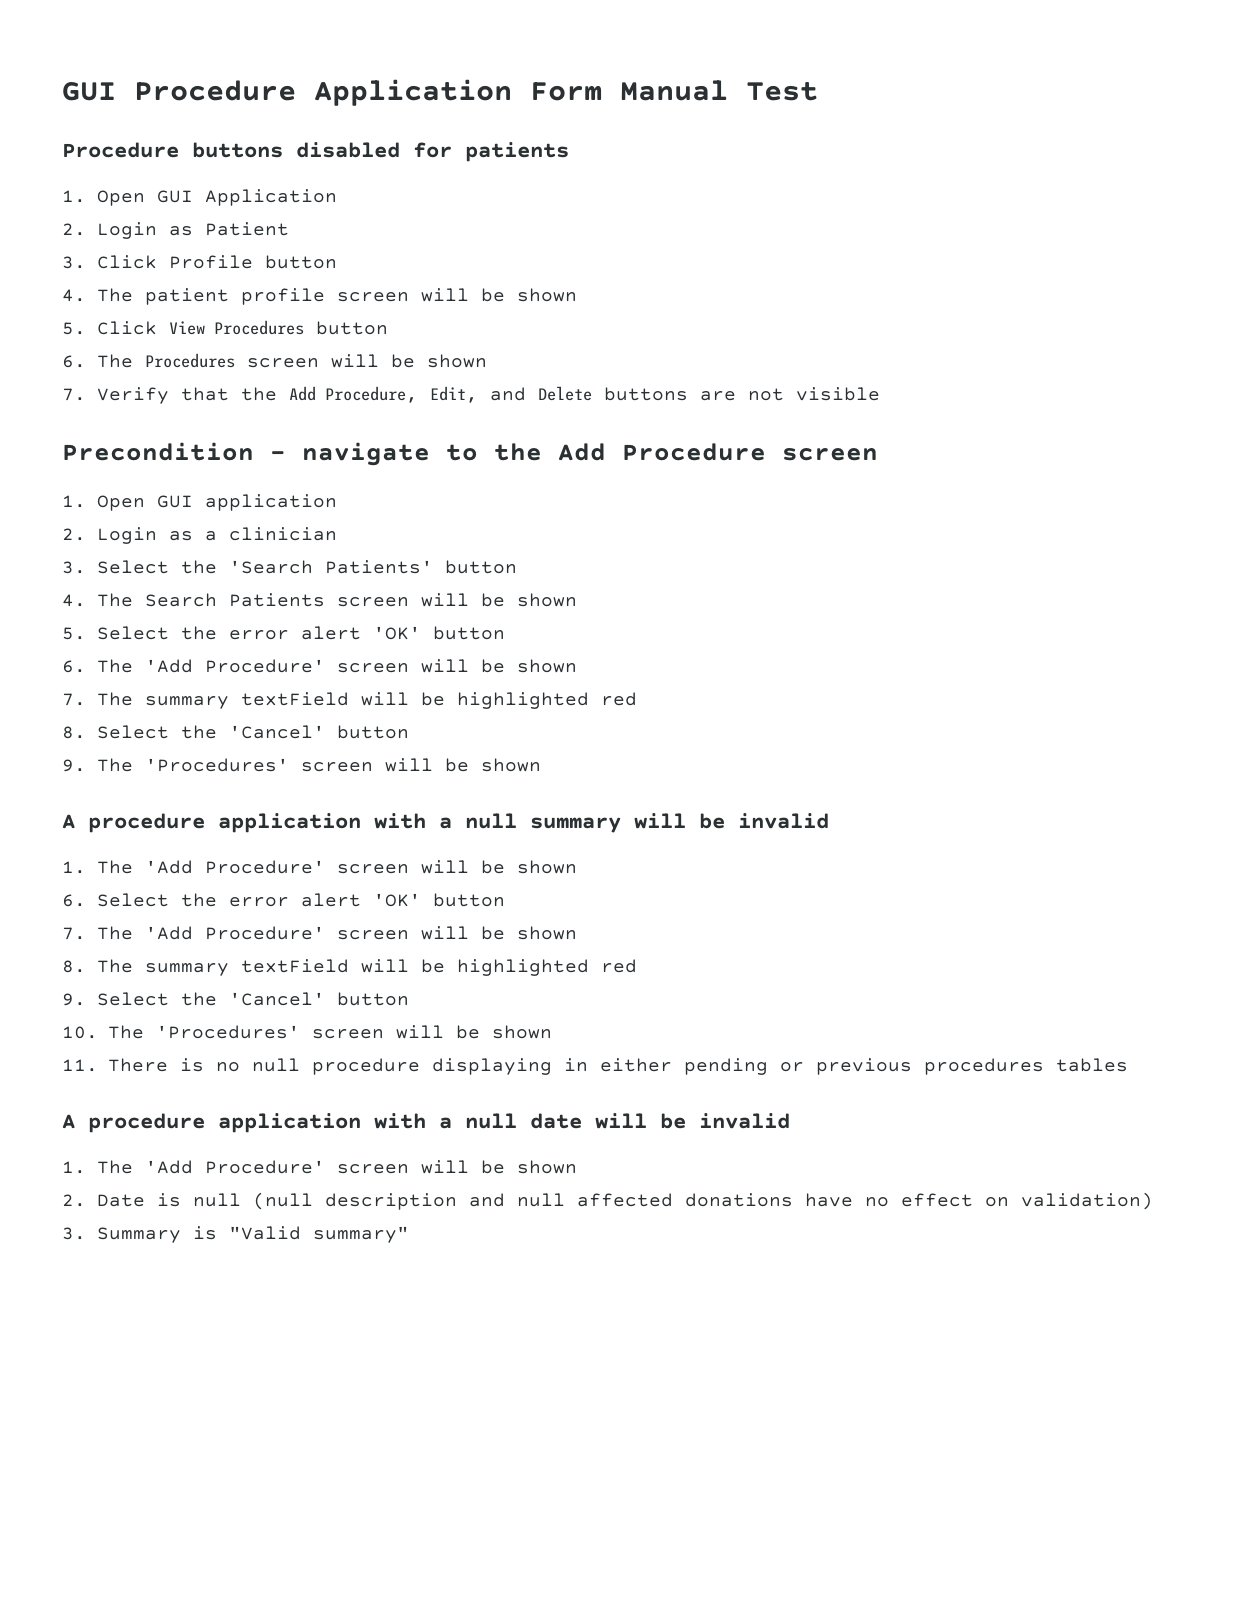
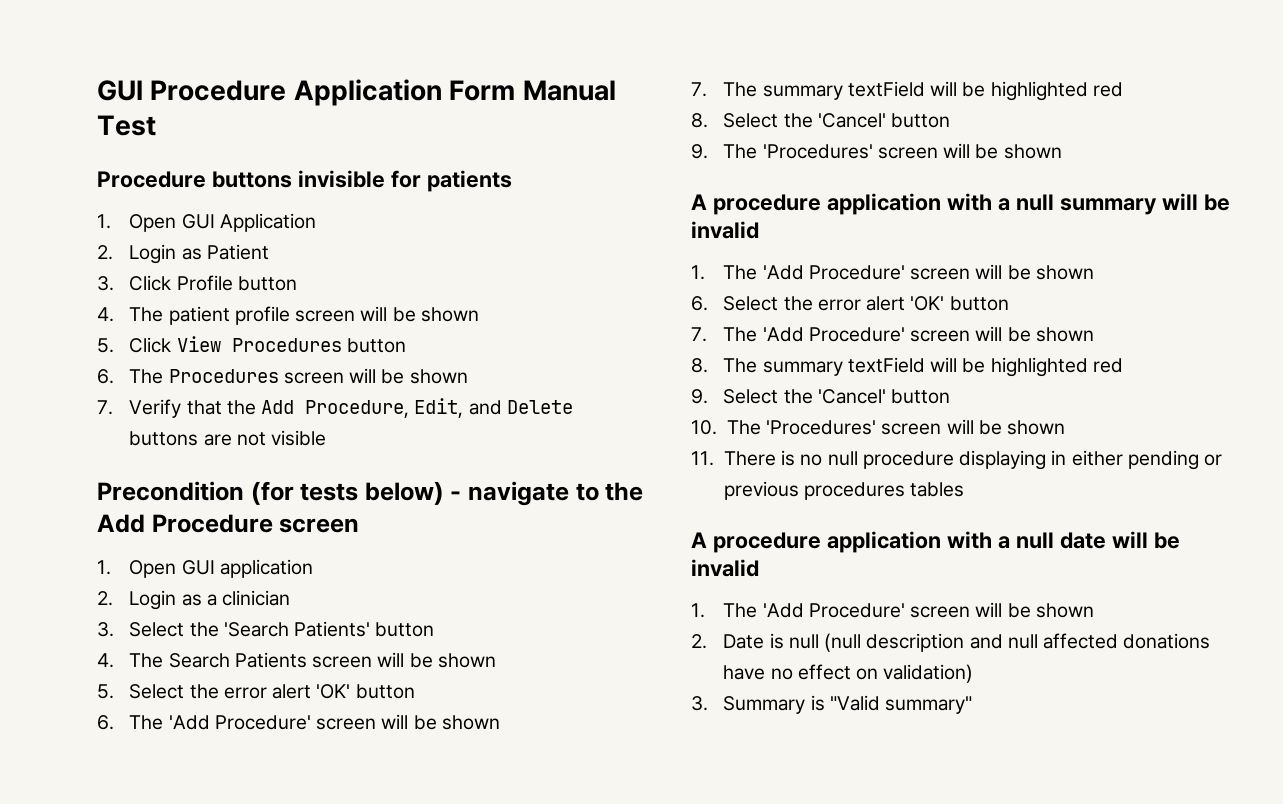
- Procedure buttons disabled for patients
+ Procedure buttons invisible for patients
- Precondition - navigate to the Add Procedure screen
+ Precondition (for tests below) - navigate to the Add Procedure screen

